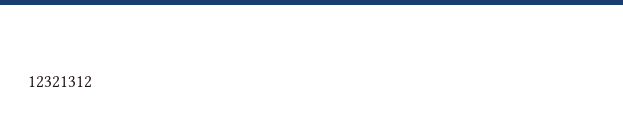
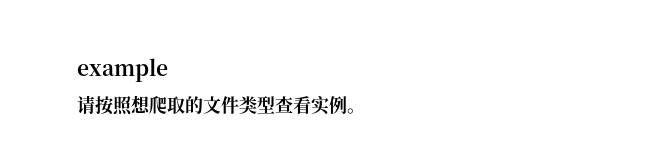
- 12321312
+ example
+ 请按照想爬取的文件类型查看实例。

